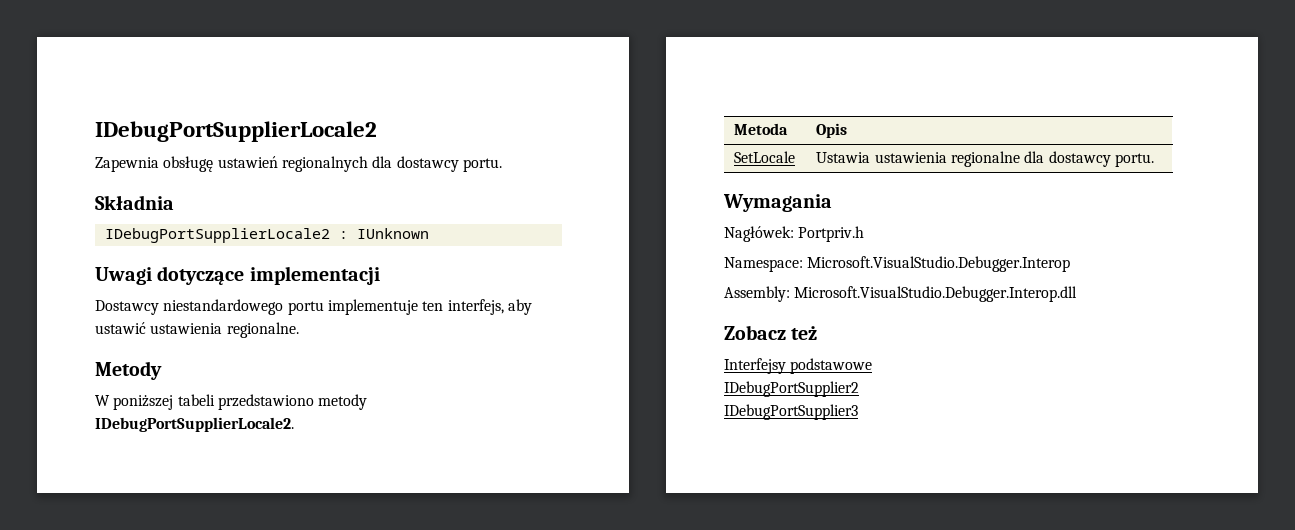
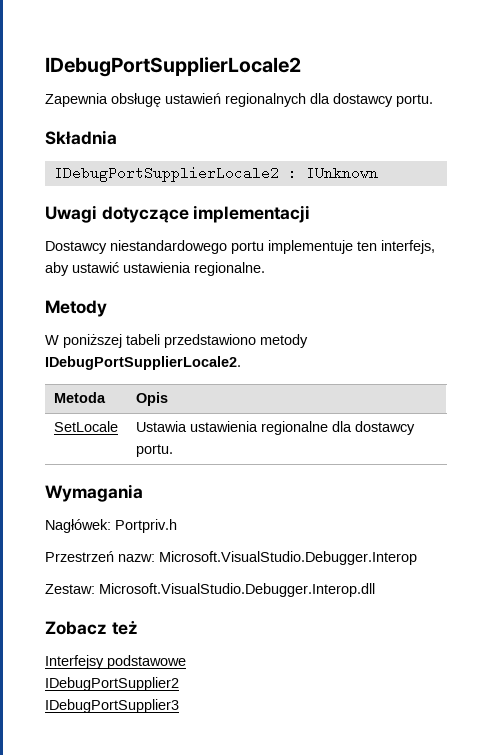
- Namespace: Microsoft.VisualStudio.Debugger.Interop
+ Przestrzeń nazw: Microsoft.VisualStudio.Debugger.Interop
- Assembly: Microsoft.VisualStudio.Debugger.Interop.dll
+ Zestaw: Microsoft.VisualStudio.Debugger.Interop.dll

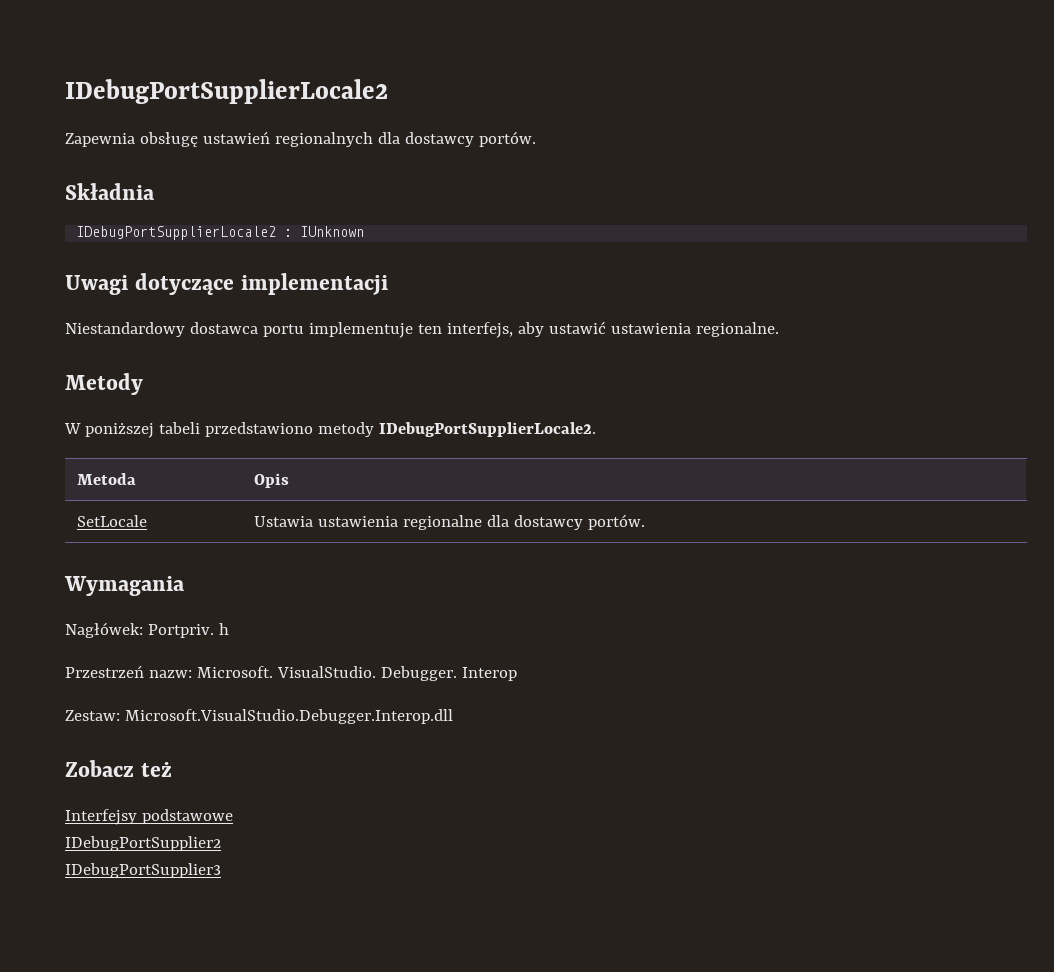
- Zapewnia obsługę ustawień regionalnych dla dostawcy portu.
+ Zapewnia obsługę ustawień regionalnych dla dostawcy portów.
- Dostawcy niestandardowego portu implementuje ten interfejs, aby ustawić ustawienia regionalne.
+ Niestandardowy dostawca portu implementuje ten interfejs, aby ustawić ustawienia regionalne.
- SetLocale | Ustawia ustawienia regionalne dla dostawcy portu.
+ SetLocale | Ustawia ustawienia regionalne dla dostawcy portów.
- Nagłówek: Portpriv.h
+ Nagłówek: Portpriv. h
- Przestrzeń nazw: Microsoft.VisualStudio.Debugger.Interop
+ Przestrzeń nazw: Microsoft. VisualStudio. Debugger. Interop

